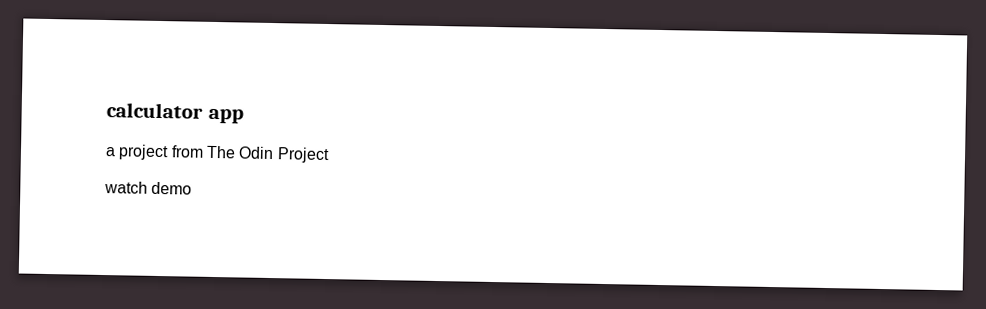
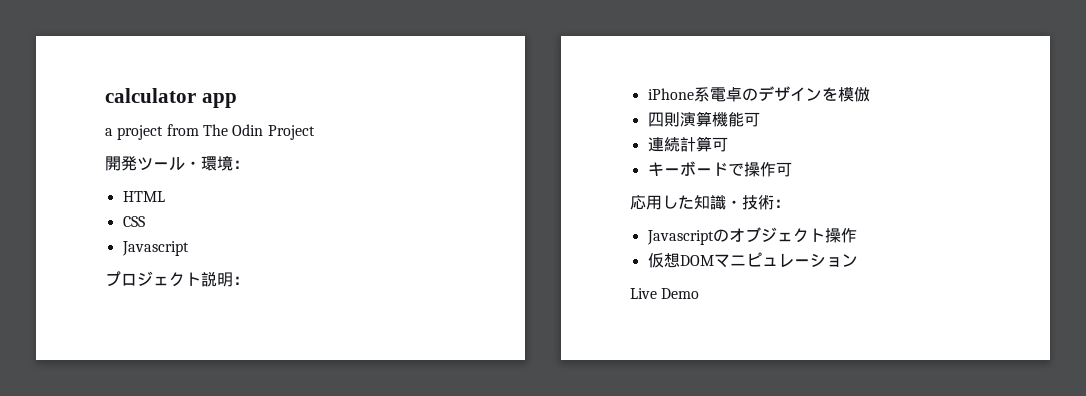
- watch demo
+ 開発ツール・環境：
+ HTML
+ CSS
+ Javascript
+ プロジェクト説明：
+ iPhone系電卓のデザインを模倣
+ 四則演算機能可
+ 連続計算可
+ キーボードで操作可
+ 応用した知識・技術：
+ Javascriptのオブジェクト操作
+ 仮想DOMマニピュレーション
+ Live Demo

